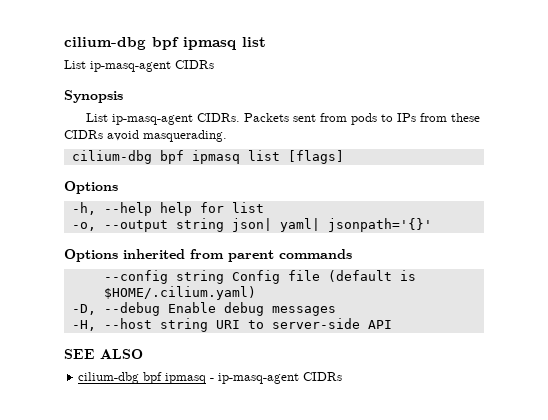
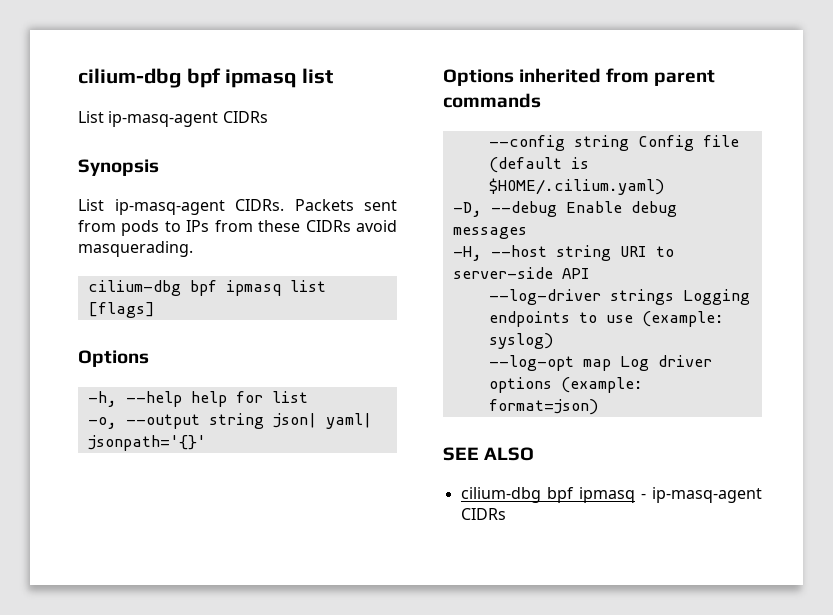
+ --log-driver strings Logging endpoints to use (example: syslog)
+ --log-opt map Log driver options (example: format=json)

